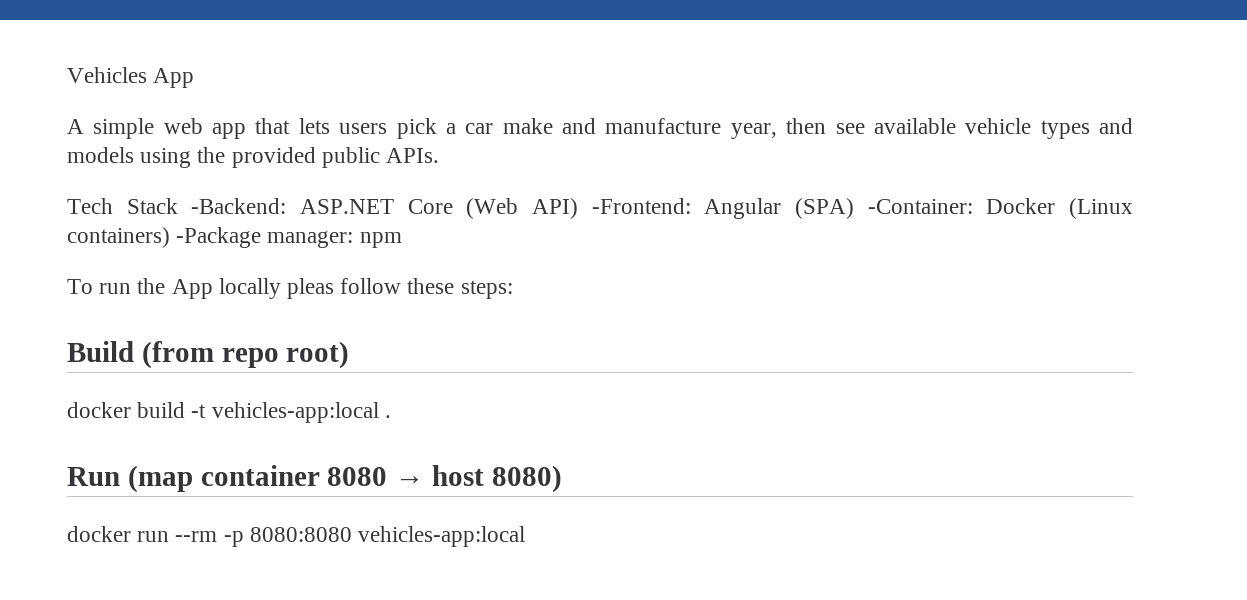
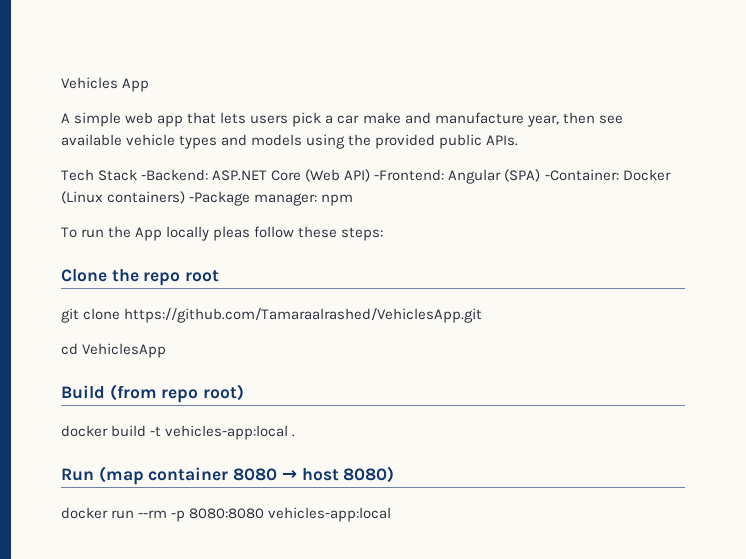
+ Clone the repo root
+ git clone https://github.com/Tamaraalrashed/VehiclesApp.git
+ cd VehiclesApp

